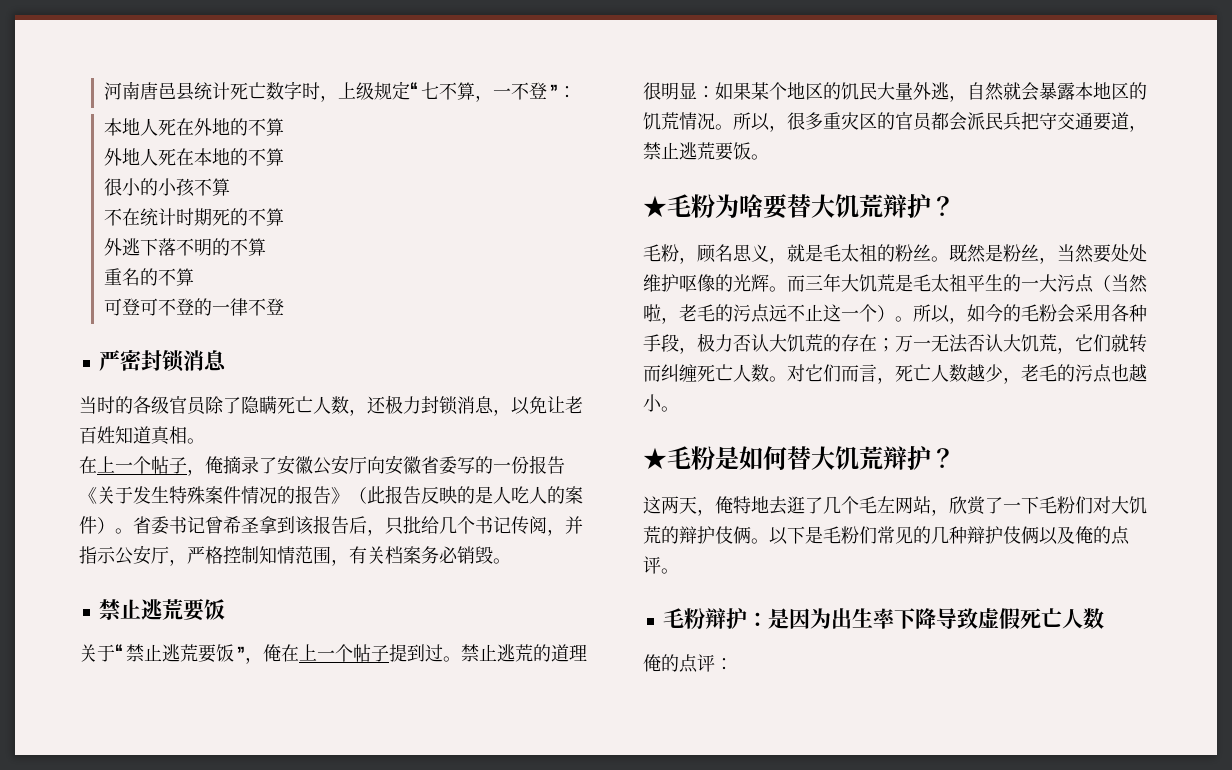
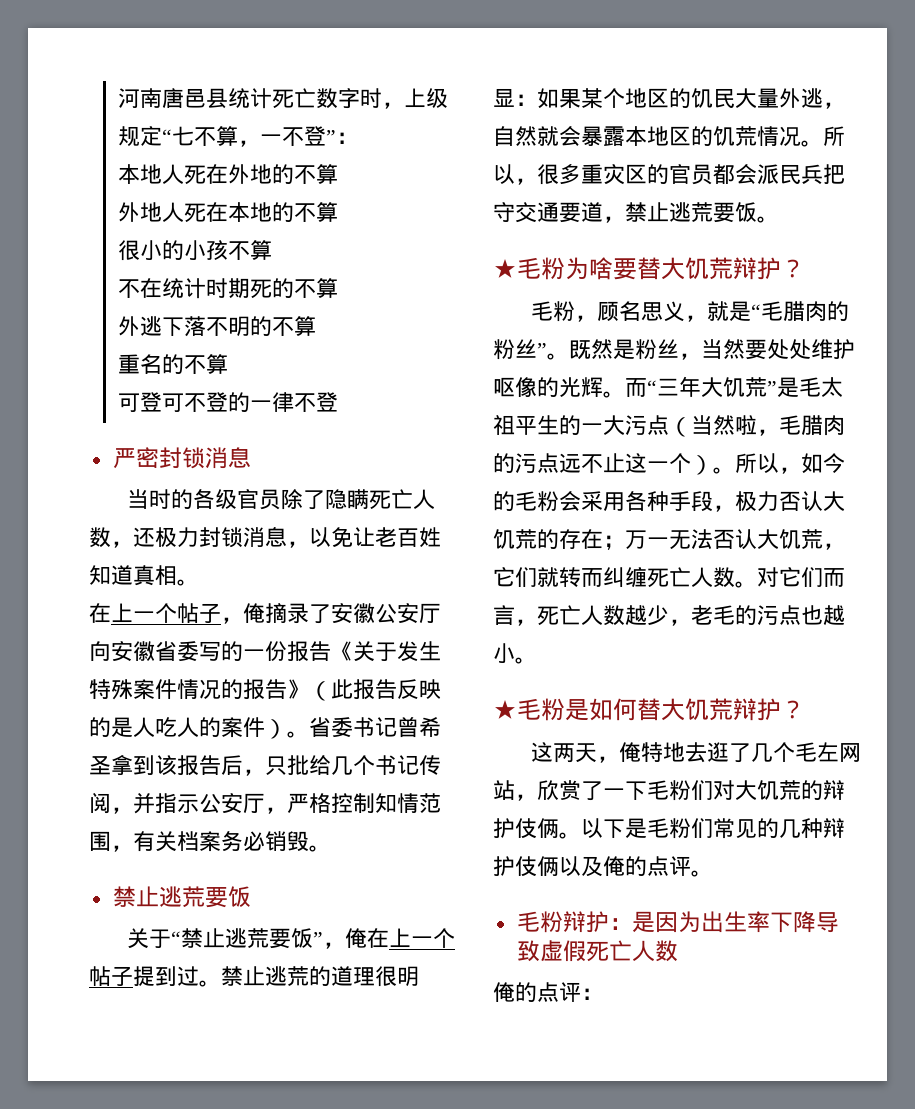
- 毛粉，顾名思义，就是毛太祖的粉丝。
+ 毛粉，顾名思义，就是“毛腊肉的粉丝”。
- 而三年大饥荒是毛太祖平生的一大污点（当然啦，老毛的污点远不止这一个）。
+ 而“三年大饥荒”是毛太祖平生的一大污点（当然啦，毛腊肉的污点远不止这一个）。

